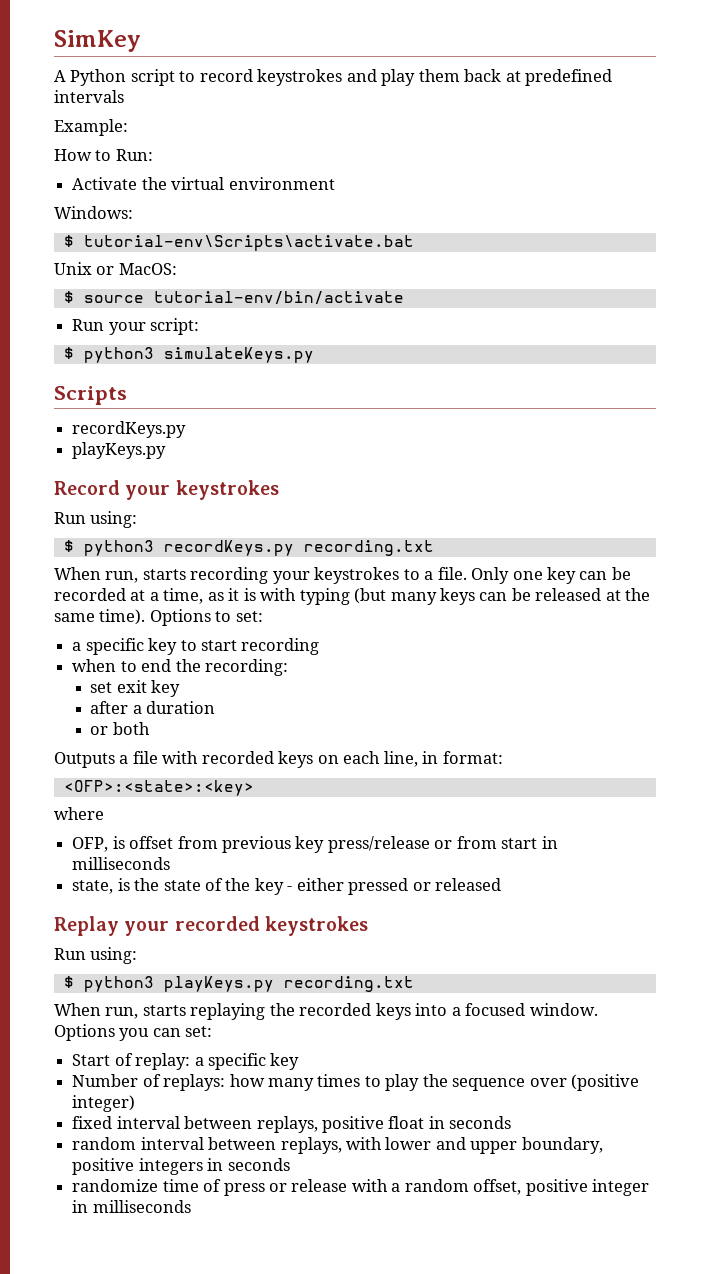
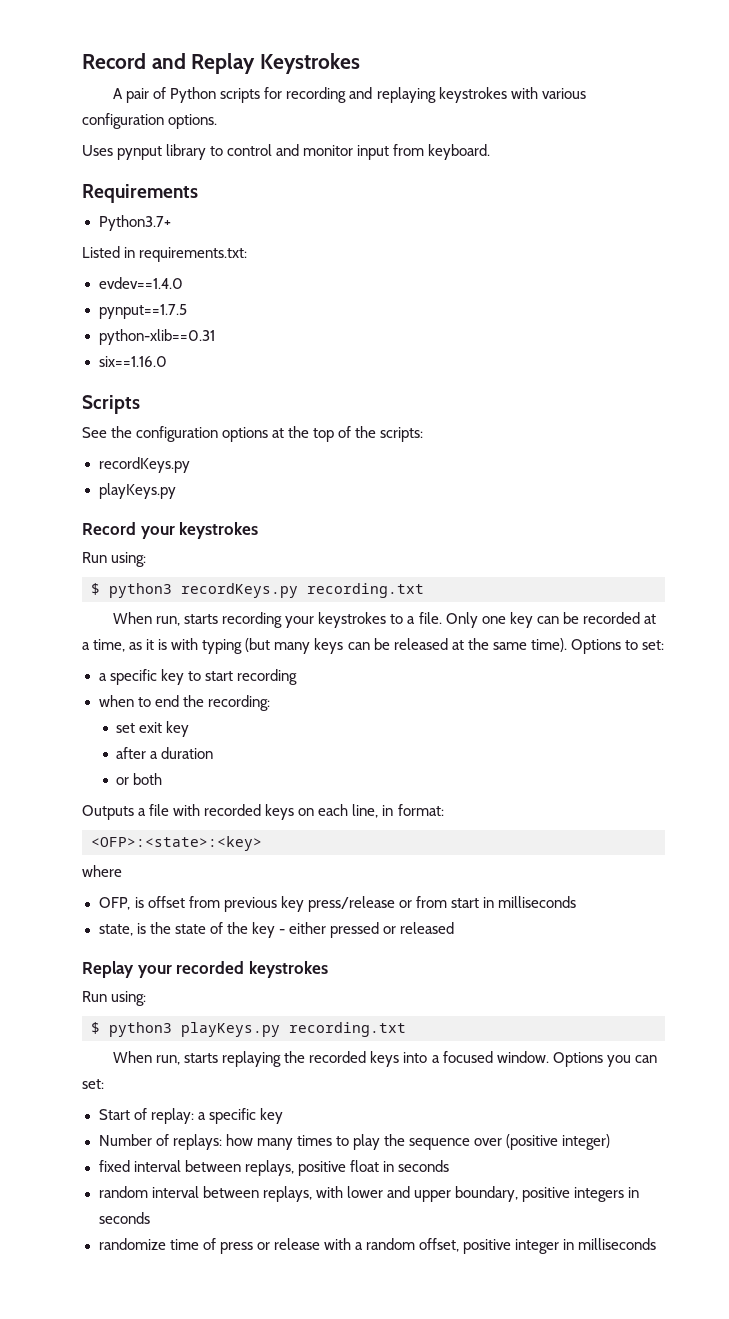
- SimKey
- A Python script to record keystrokes and play them back at predefined intervals
- Example:
- How to Run:
- Activate the virtual environment
- Windows:
- $ tutorial-env\Scripts\activate.bat
- Unix or MacOS:
- $ source tutorial-env/bin/activate
- Run your script:
- $ python3 simulateKeys.py
+ Record and Replay Keystrokes
+ A pair of Python scripts for recording and replaying keystrokes with various configuration options.
+ Uses pynput library to control and monitor input from keyboard.
+ Requirements
+ Python3.7+
+ Listed in requirements.txt:
+ evdev==1.4.0
+ pynput==1.7.5
+ python-xlib==0.31
+ six==1.16.0
  Scripts
+ See the configuration options at the top of the scripts:

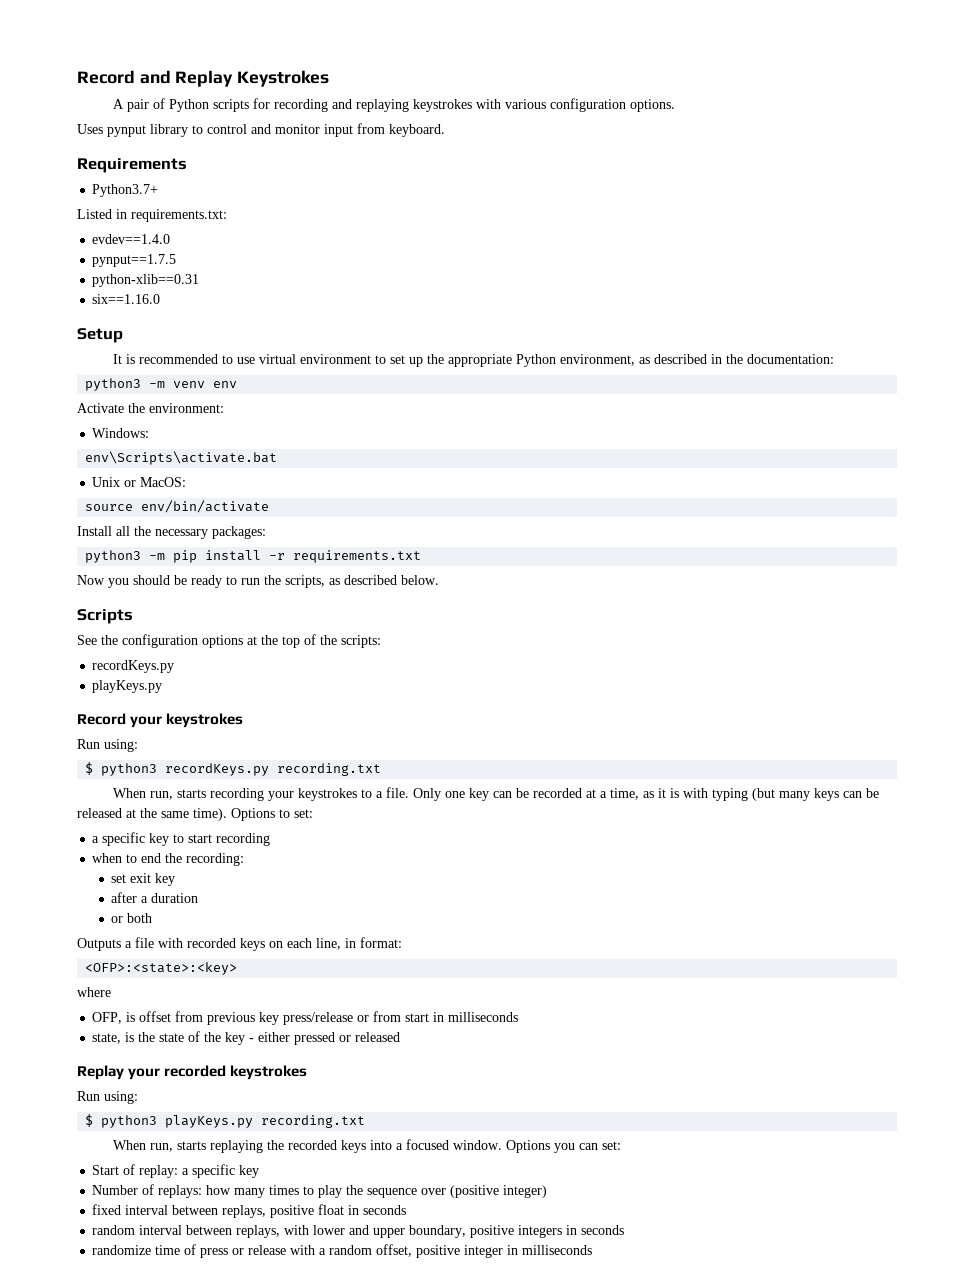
+ Setup
+ It is recommended to use virtual environment to set up the appropriate Python environment, as described in the documentation:
+ python3 -m venv env
+ Activate the environment:
+ Windows:
+ env\Scripts\activate.bat
+ Unix or MacOS:
+ source env/bin/activate
+ Install all the necessary packages:
+ python3 -m pip install -r requirements.txt
+ Now you should be ready to run the scripts, as described below.

